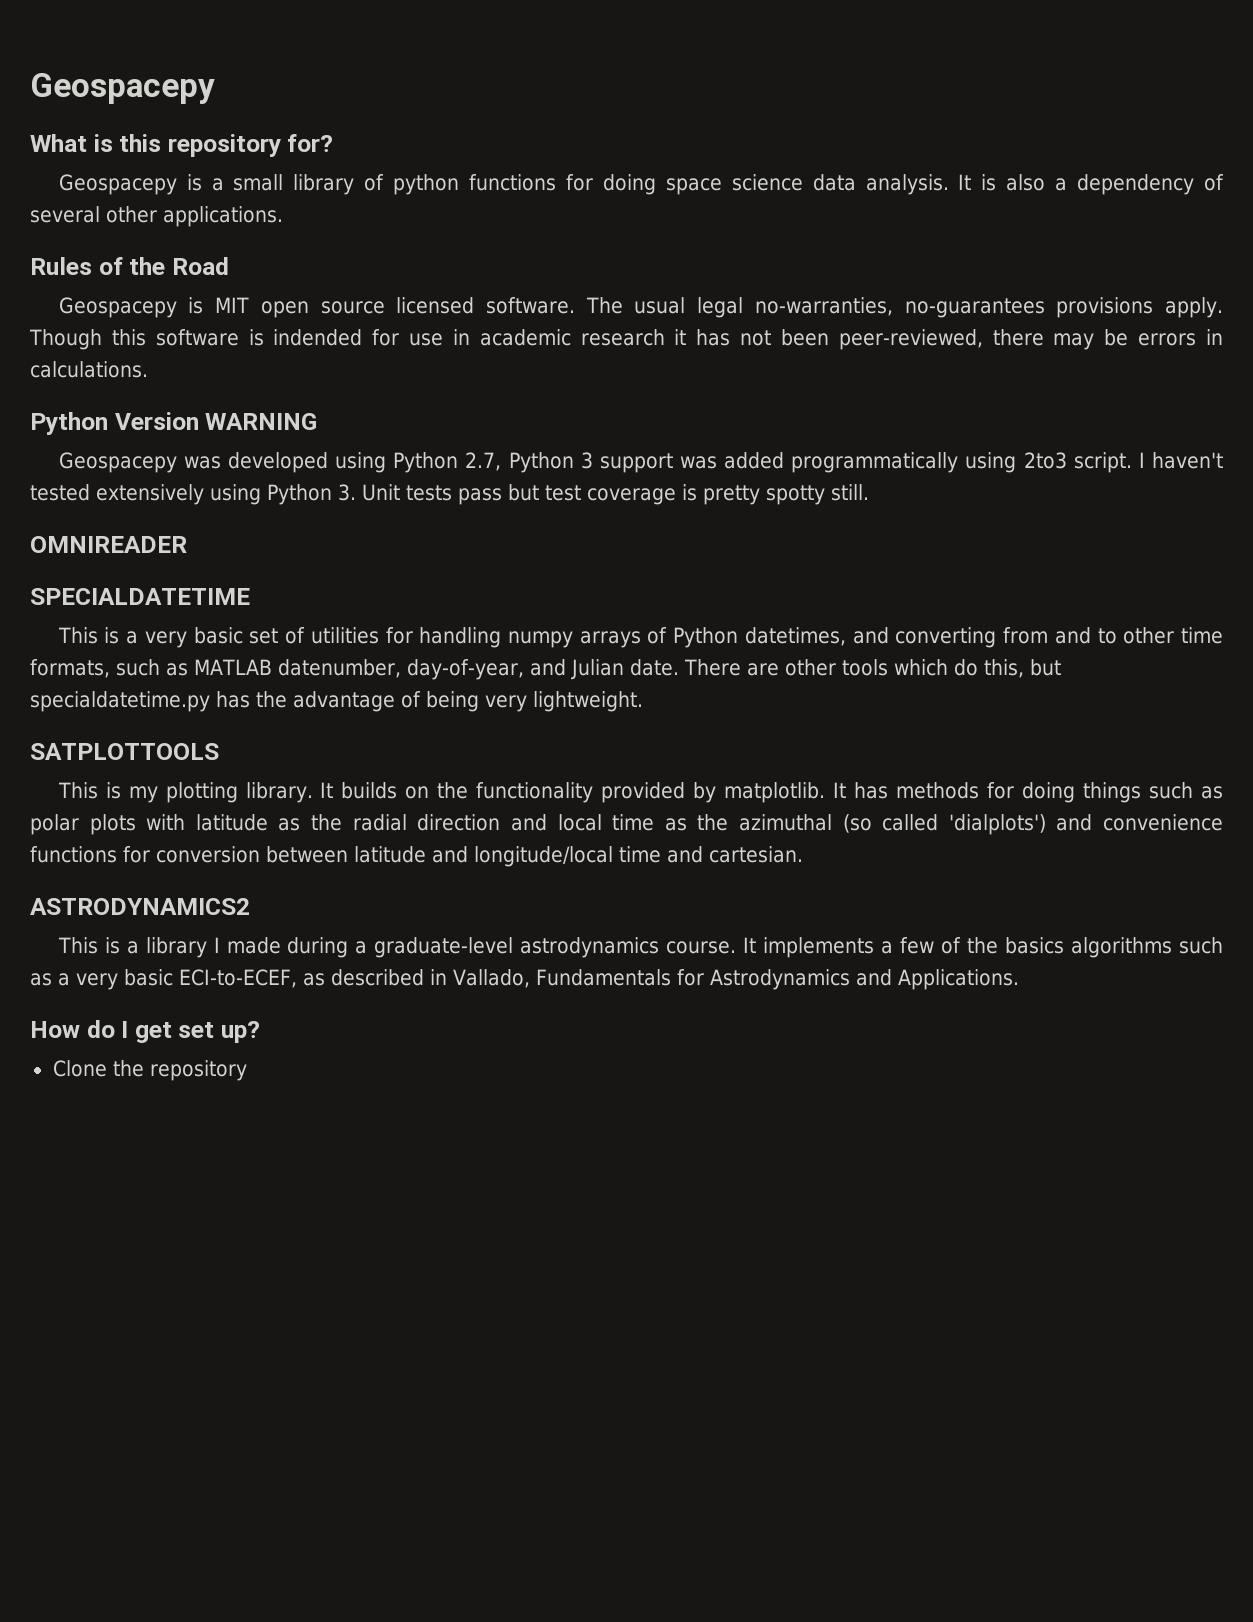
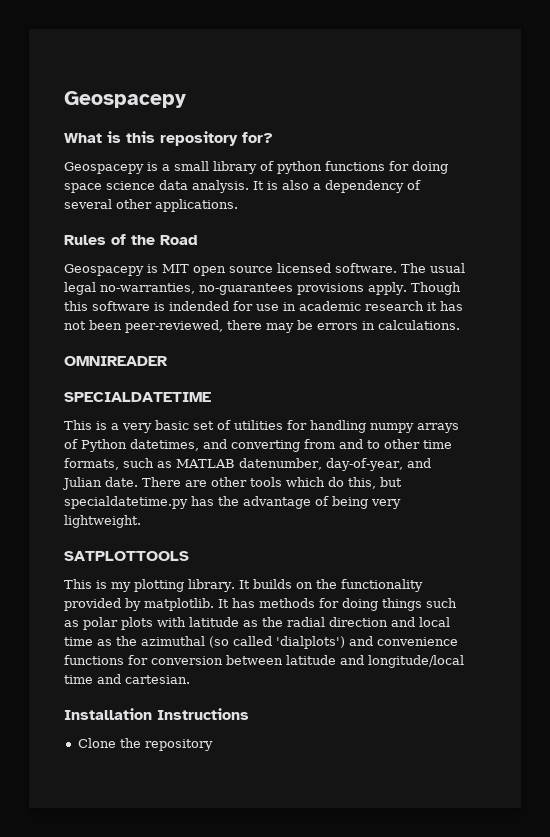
- Python Version WARNING
- Geospacepy was developed using Python 2.7, Python 3 support was added programmatically using 2to3 script. I haven't tested extensively using Python 3. Unit tests pass but test coverage is pretty spotty still.
- ASTRODYNAMICS2
- This is a library I made during a graduate-level astrodynamics course. It implements a few of the basics algorithms such as a very basic ECI-to-ECEF, as described in Vallado, Fundamentals for Astrodynamics and Applications.
- How do I get set up?
+ Installation Instructions

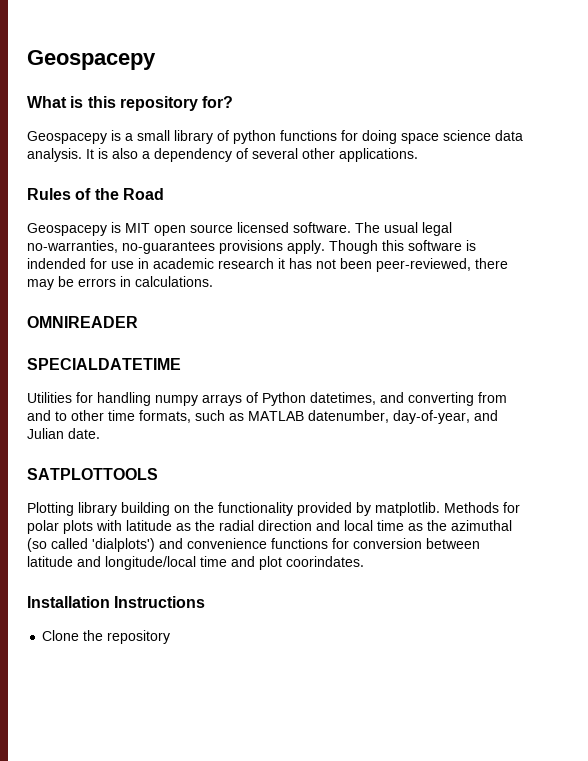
- This is a very basic set of utilities for handling numpy arrays of Python datetimes, and converting from and to other time formats, such as MATLAB datenumber, day-of-year, and Julian date. There are other tools which do this, but specialdatetime.py has the advantage of being very lightweight.
+ Utilities for handling numpy arrays of Python datetimes, and converting from and to other time formats, such as MATLAB datenumber, day-of-year, and Julian date.
  SATPLOTTOOLS
- This is my plotting library. It builds on the functionality provided by matplotlib.
+ Plotting library building on the functionality provided by matplotlib.
- It has methods for doing things such as polar plots with latitude as the radial direction and local time as the azimuthal (so called 'dialplots') and convenience functions for conversion between latitude and longitude/local time and cartesian.
+ Methods for polar plots with latitude as the radial direction and local time as the azimuthal (so called 'dialplots') and convenience functions for conversion between latitude and longitude/local time and plot coorindates.

